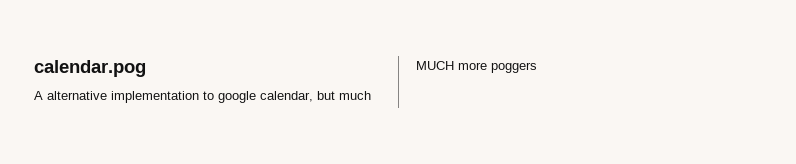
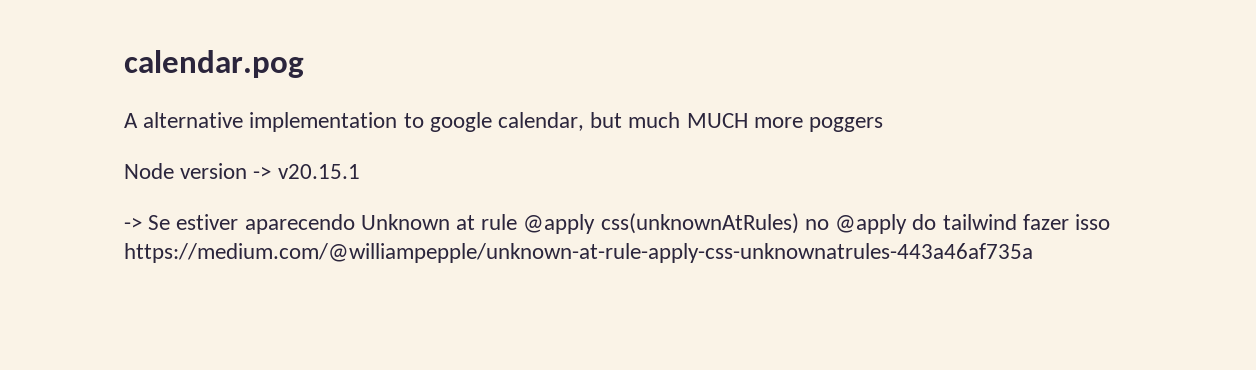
+ Node version -> v20.15.1
+ -> Se estiver aparecendo Unknown at rule @apply css(unknownAtRules) no @apply do tailwind fazer isso https://medium.com/@williampepple/unknown-at-rule-apply-css-unknownatrules-443a46af735a

